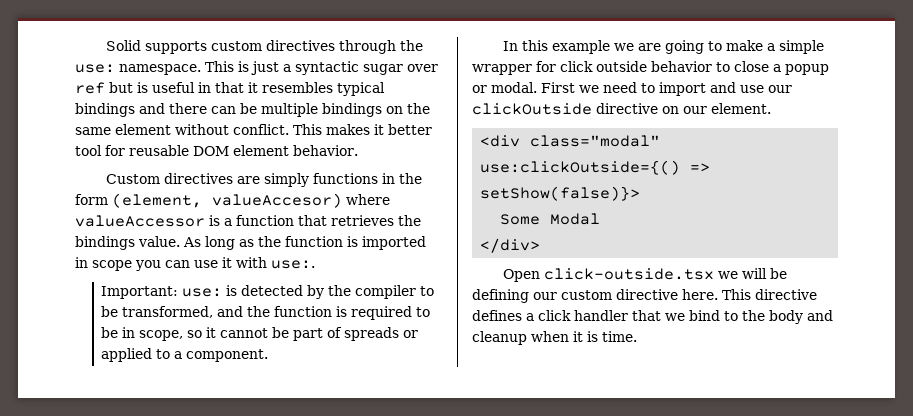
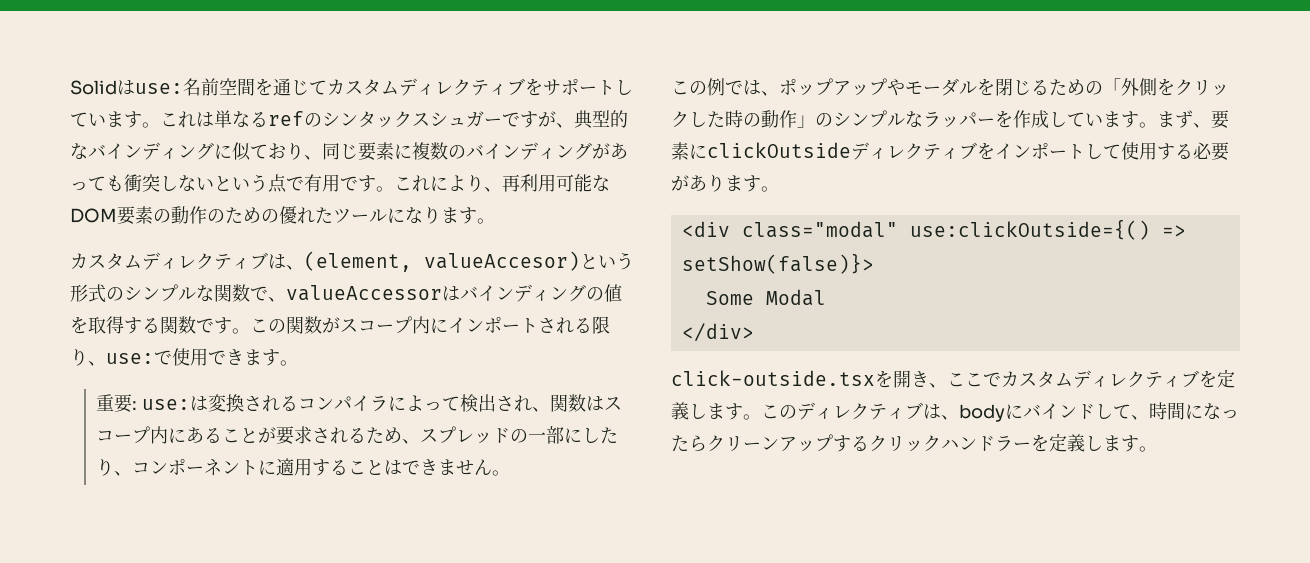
- Solid supports custom directives through the use: namespace. This is just a syntactic sugar over ref but is useful in that it resembles typical bindings and there can be multiple bindings on the same element without conflict. This makes it better tool for reusable DOM element behavior.
- Custom directives are simply functions in the form (element, valueAccesor) where valueAccessor is a function that retrieves the bindings value. As long as the function is imported in scope you can use it with use:.
- Important: use: is detected by the compiler to be transformed, and the function is required to be in scope, so it cannot be part of spreads or applied to a component.
- In this example we are going to make a simple wrapper for click outside behavior to close a popup or modal. First we need to import and use our clickOutside directive on our element.
+ Solidはuse:名前空間を通じてカスタムディレクティブをサポートしています。これは単なるrefのシンタックスシュガーですが、典型的なバインディングに似ており、同じ要素に複数のバインディングがあっても衝突しないという点で有用です。これにより、再利用可能なDOM要素の動作のための優れたツールになります。
+ カスタムディレクティブは、(element, valueAccesor)という形式のシンプルな関数で、valueAccessorはバインディングの値を取得する関数です。この関数がスコープ内にインポートされる限り、use:で使用できます。
+ 重要: use:は変換されるコンパイラによって検出され、関数はスコープ内にあることが要求されるため、スプレッドの一部にしたり、コンポーネントに適用することはできません。
+ この例では、ポップアップやモーダルを閉じるための「外側をクリックした時の動作」のシンプルなラッパーを作成しています。まず、要素にclickOutsideディレクティブをインポートして使用する必要があります。
- Open click-outside.tsx we will be defining our custom directive here. This directive defines a click handler that we bind to the body and cleanup when it is time.
+ click-outside.tsxを開き、ここでカスタムディレクティブを定義します。このディレクティブは、bodyにバインドして、時間になったらクリーンアップするクリックハンドラーを定義します。

